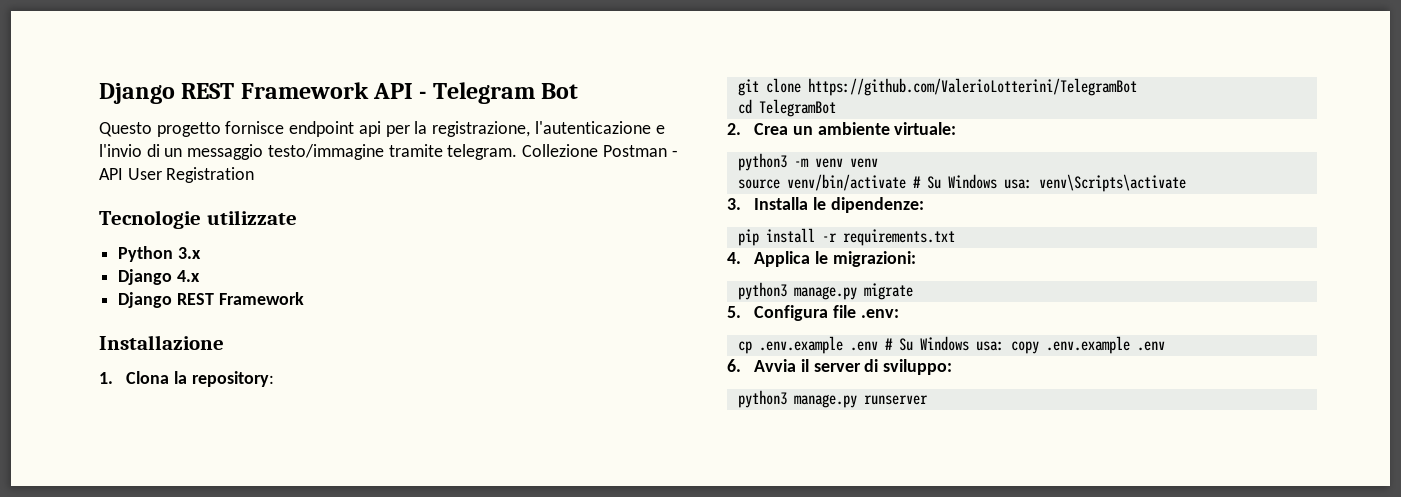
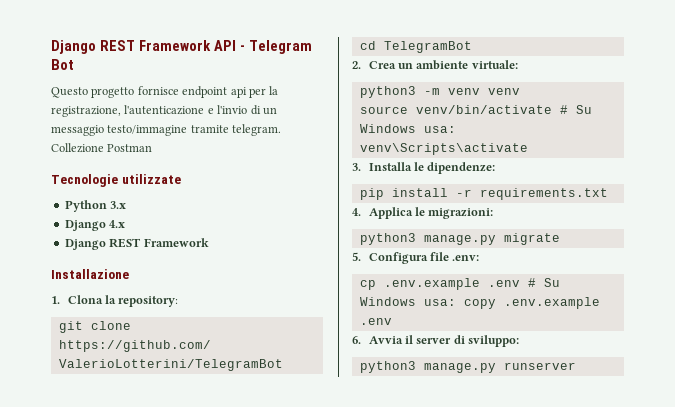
- Collezione Postman - API User Registration
+ Collezione Postman

